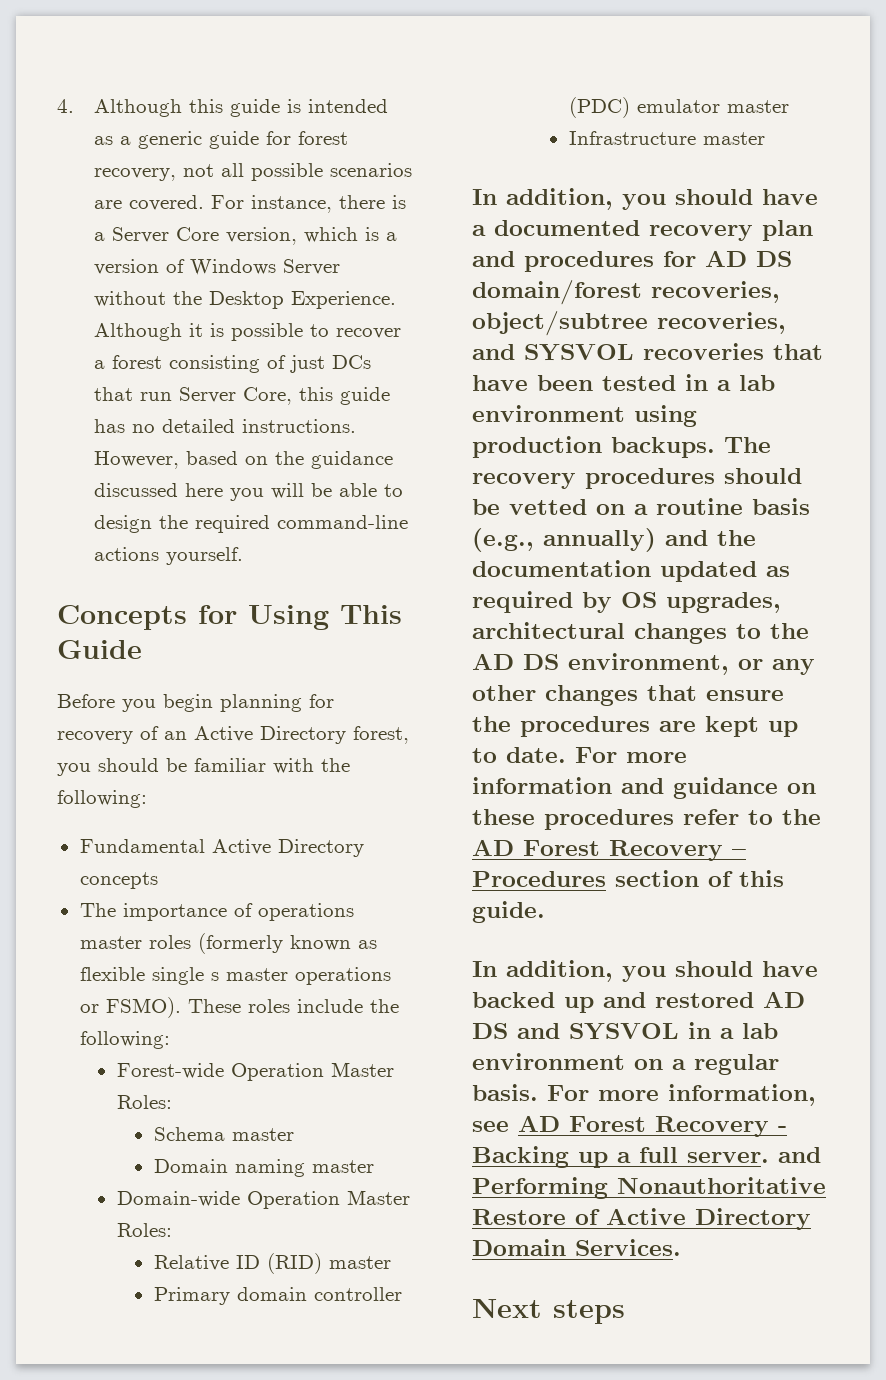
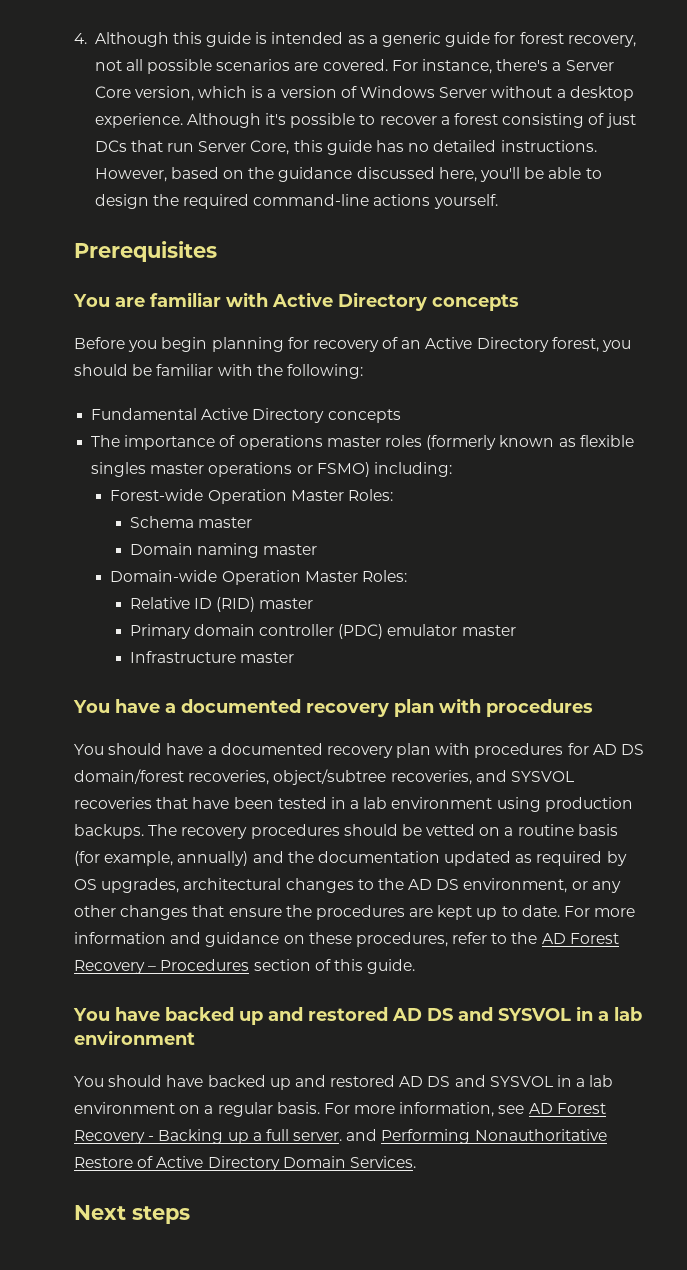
- For instance, there is a Server Core version, which is a version of Windows Server without the Desktop Experience. Although it is possible to recover a forest consisting of just DCs that run Server Core, this guide has no detailed instructions.
+ For instance, there's a Server Core version, which is a version of Windows Server without a desktop experience. Although it's possible to recover a forest consisting of just DCs that run Server Core, this guide has no detailed instructions.
- However, based on the guidance discussed here you will be able to design the required command-line actions yourself.
+ However, based on the guidance discussed here, you'll be able to design the required command-line actions yourself.
- Concepts for Using This Guide
+ Prerequisites
+ You are familiar with Active Directory concepts
- The importance of operations master roles (formerly known as flexible single s master operations or FSMO). These roles include the following:
+ The importance of operations master roles (formerly known as flexible singles master operations or FSMO) including:
- In addition, you should have a documented recovery plan and procedures for AD DS domain/forest recoveries, object/subtree recoveries, and SYSVOL recoveries that have been tested in a lab environment using production backups.
+ You have a documented recovery plan with procedures
+ You should have a documented recovery plan with procedures for AD DS domain/forest recoveries, object/subtree recoveries, and SYSVOL recoveries that have been tested in a lab environment using production backups.
- The recovery procedures should be vetted on a routine basis (e.g., annually) and the documentation updated as required by OS upgrades, architectural changes to the AD DS environment, or any other changes that ensure the procedures are kept up to date.
+ The recovery procedures should be vetted on a routine basis (for example, annually) and the documentation updated as required by OS upgrades, architectural changes to the AD DS environment, or any other changes that ensure the procedures are kept up to date.
- For more information and guidance on these procedures refer to the AD Forest Recovery – Procedures section of this guide.
+ For more information and guidance on these procedures, refer to the AD Forest Recovery – Procedures section of this guide.
- In addition, you should have backed up and restored AD DS and SYSVOL in a lab environment on a regular basis.
+ You have backed up and restored AD DS and SYSVOL in a lab environment
+ You should have backed up and restored AD DS and SYSVOL in a lab environment on a regular basis.

